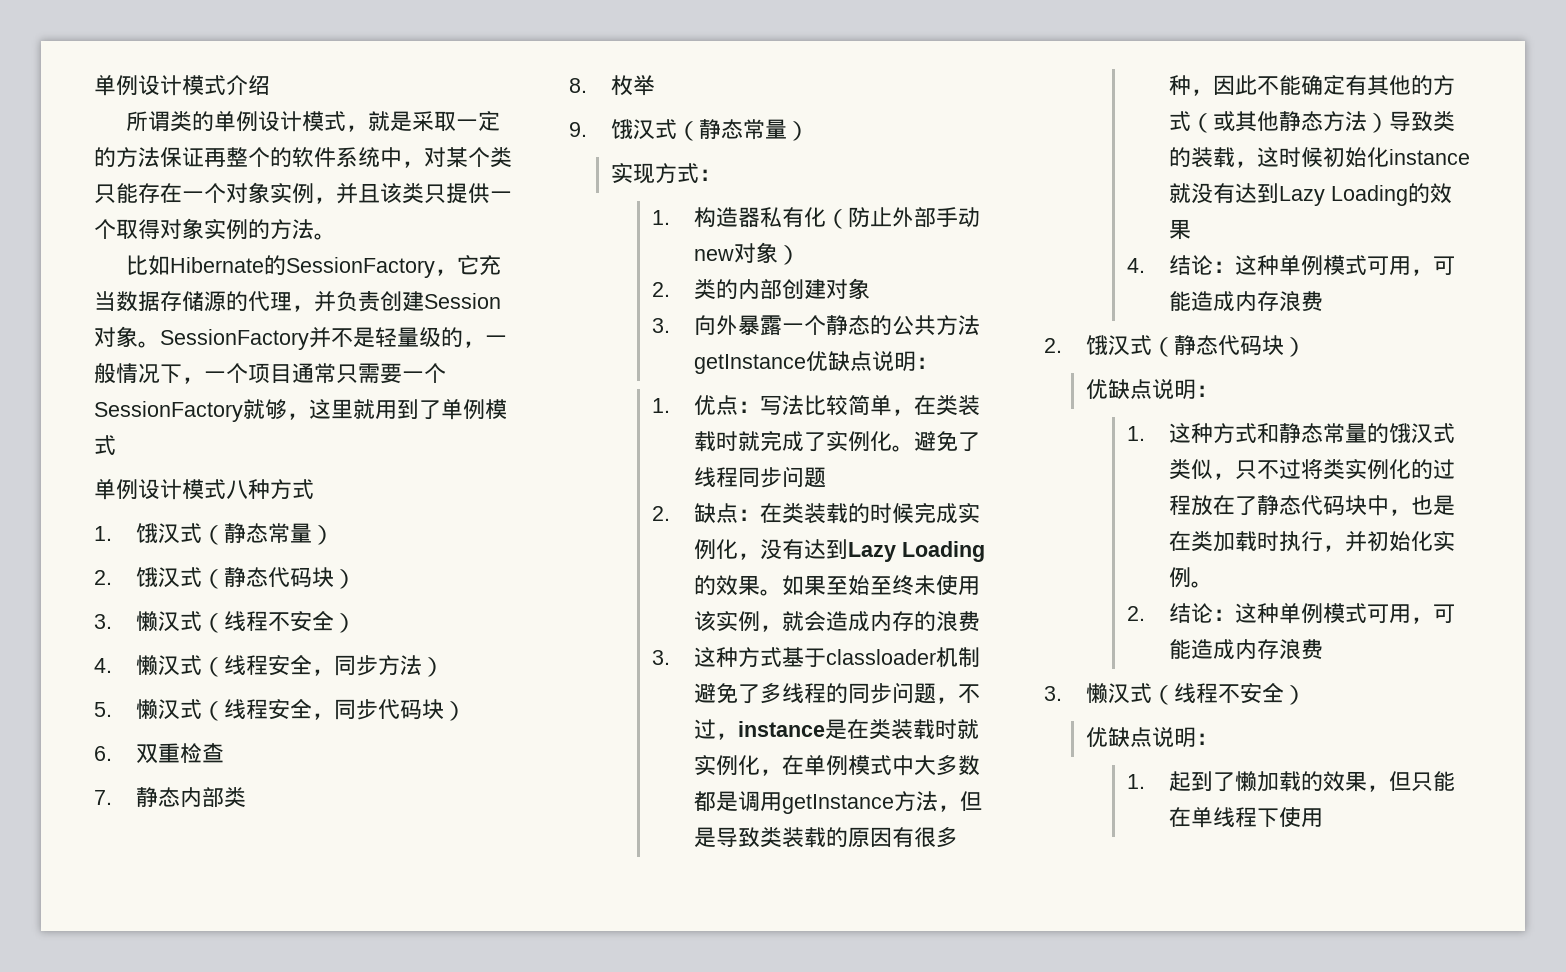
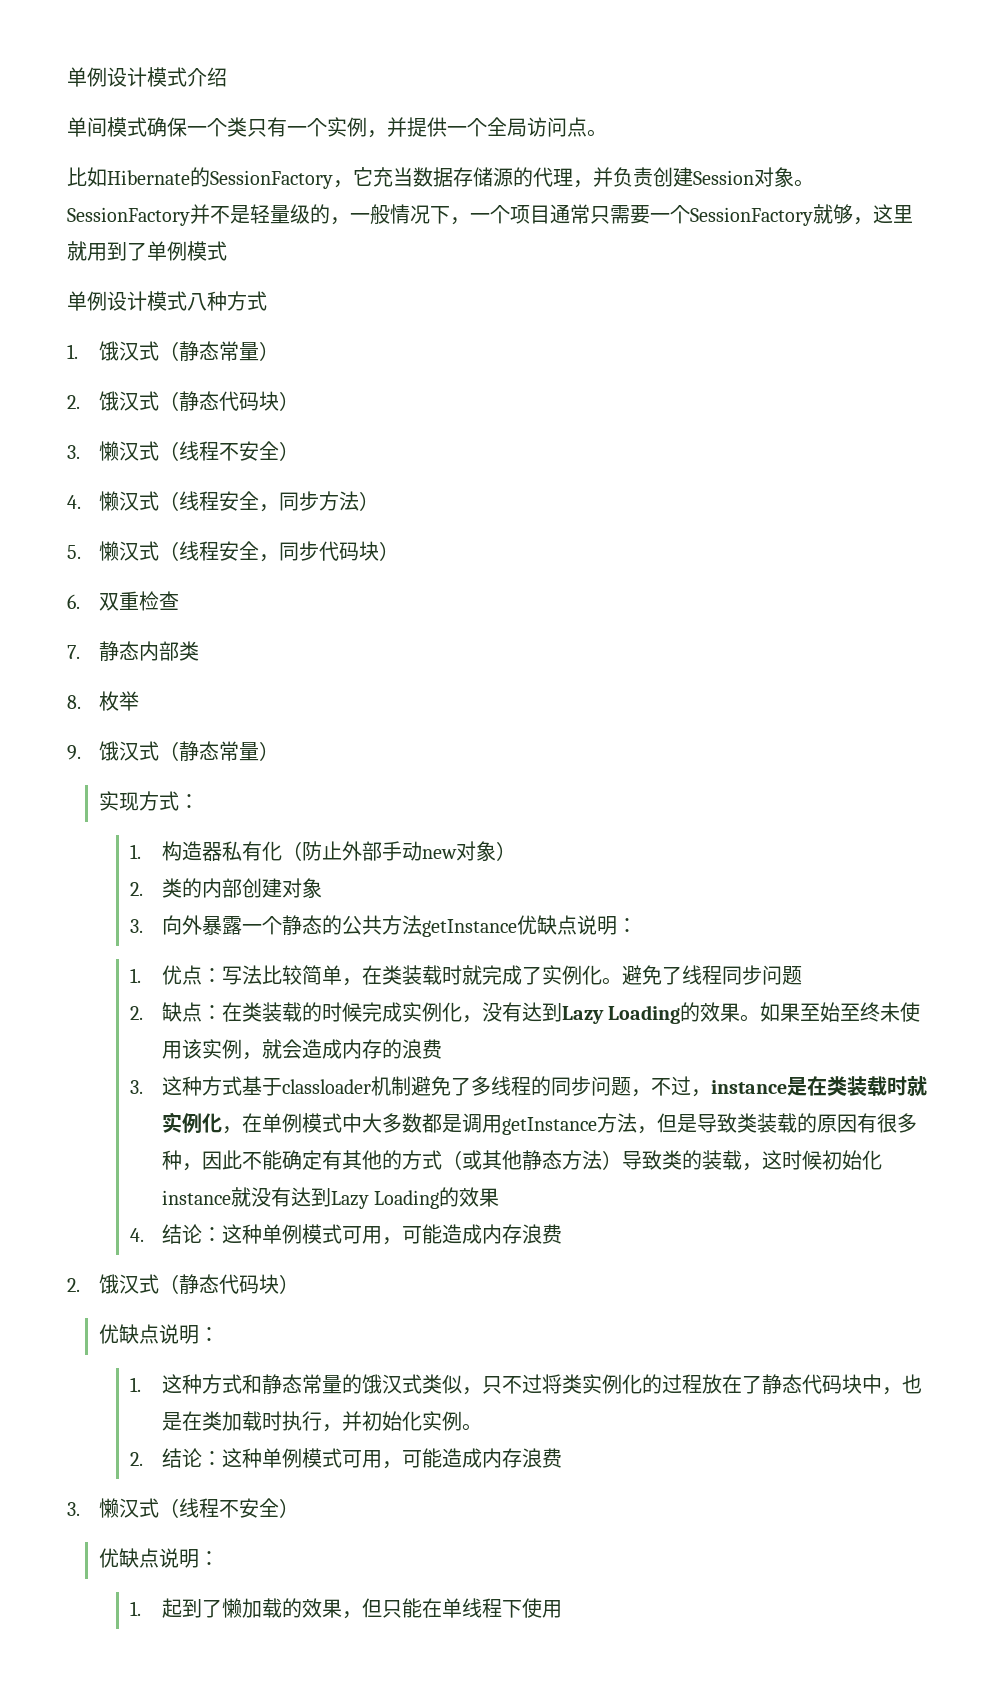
- 所谓类的单例设计模式，就是采取一定的方法保证再整个的软件系统中，对某个类只能存在一个对象实例，并且该类只提供一个取得对象实例的方法。
+ 单间模式确保一个类只有一个实例，并提供一个全局访问点。

